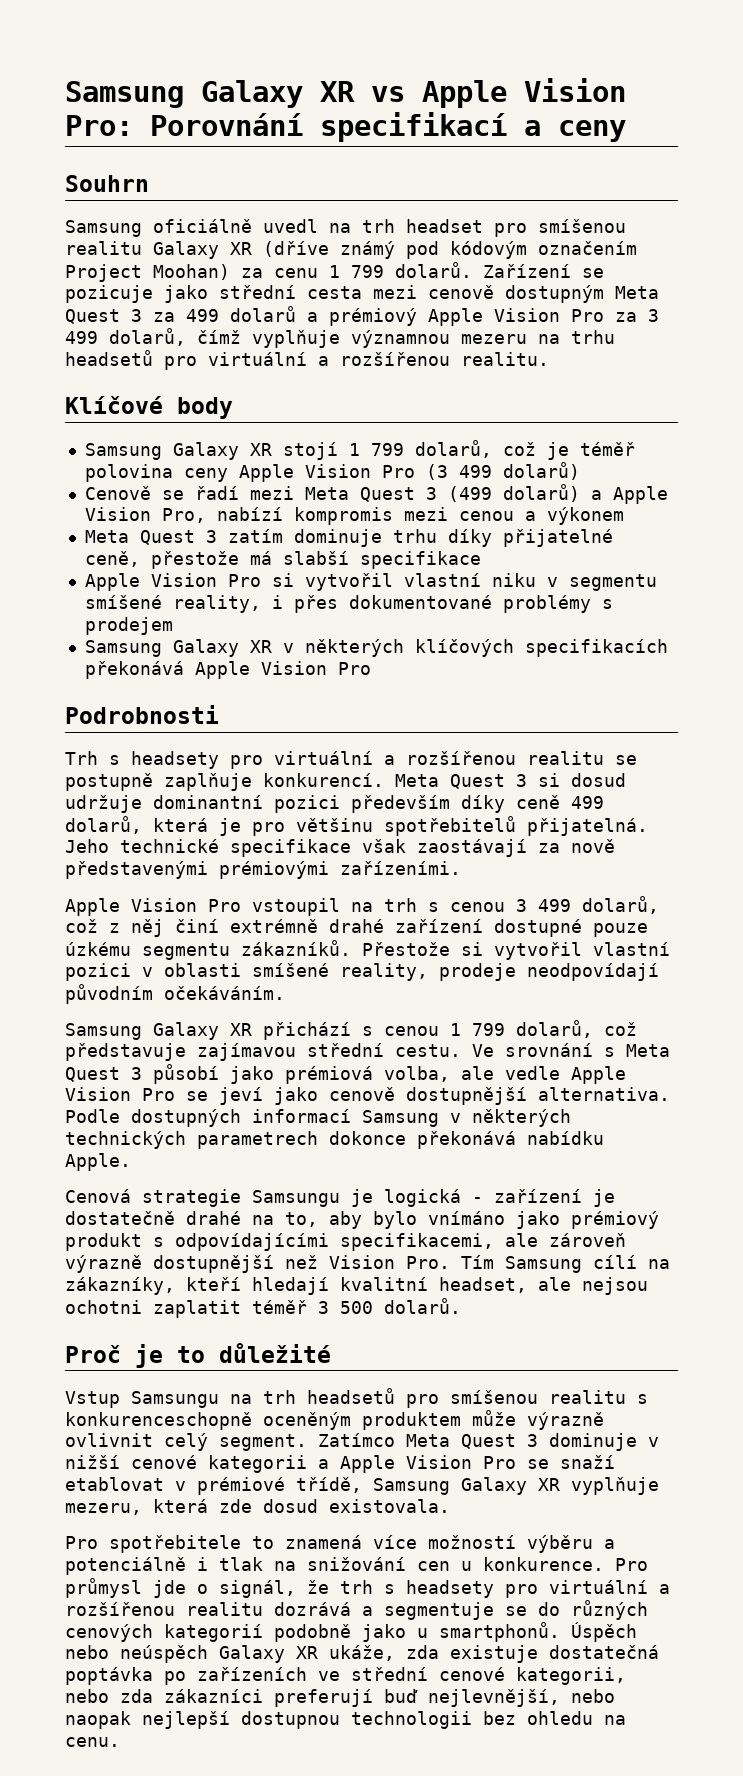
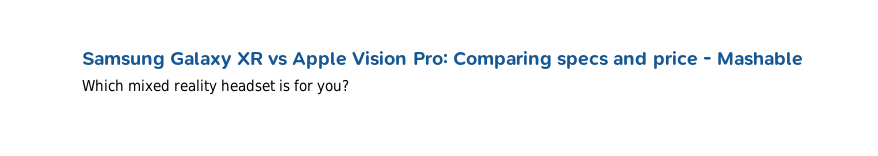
- Samsung Galaxy XR vs Apple Vision Pro: Porovnání specifikací a ceny
- Souhrn
- Samsung oficiálně uvedl na trh headset pro smíšenou realitu Galaxy XR (dříve známý pod kódovým označením Project Moohan) za cenu 1 799 dolarů. Zařízení se pozicuje jako střední cesta mezi cenově dostupným Meta Quest 3 za 499 dolarů a prémiový Apple Vision Pro za 3 499 dolarů, čímž vyplňuje významnou mezeru na trhu headsetů pro virtuální a rozšířenou realitu.
- Klíčové body
- Samsung Galaxy XR stojí 1 799 dolarů, což je téměř polovina ceny Apple Vision Pro (3 499 dolarů)
- Cenově se řadí mezi Meta Quest 3 (499 dolarů) a Apple Vision Pro, nabízí kompromis mezi cenou a výkonem
- Meta Quest 3 zatím dominuje trhu díky přijatelné ceně, přestože má slabší specifikace
- Apple Vision Pro si vytvořil vlastní niku v segmentu smíšené reality, i přes dokumentované problémy s prodejem
- Samsung Galaxy XR v některých klíčových specifikacích překonává Apple Vision Pro
- Podrobnosti
- Trh s headsety pro virtuální a rozšířenou realitu se postupně zaplňuje konkurencí. Meta Quest 3 si dosud udržuje dominantní pozici především díky ceně 499 dolarů, která je pro většinu spotřebitelů přijatelná. Jeho technické specifikace však zaostávají za nově představenými prémiovými zařízeními.
- Apple Vision Pro vstoupil na trh s cenou 3 499 dolarů, což z něj činí extrémně drahé zařízení dostupné pouze úzkému segmentu zákazníků. Přestože si vytvořil vlastní pozici v oblasti smíšené reality, prodeje neodpovídají původním očekáváním.
- Samsung Galaxy XR přichází s cenou 1 799 dolarů, což představuje zajímavou střední cestu. Ve srovnání s Meta Quest 3 působí jako prémiová volba, ale vedle Apple Vision Pro se jeví jako cenově dostupnější alternativa. Podle dostupných informací Samsung v některých technických parametrech dokonce překonává nabídku Apple.
- Cenová strategie Samsungu je logická - zařízení je dostatečně drahé na to, aby bylo vnímáno jako prémiový produkt s odpovídajícími specifikacemi, ale zároveň výrazně dostupnější než Vision Pro. Tím Samsung cílí na zákazníky, kteří hledají kvalitní headset, ale nejsou ochotni zaplatit téměř 3 500 dolarů.
- Proč je to důležité
- Vstup Samsungu na trh headsetů pro smíšenou realitu s konkurenceschopně oceněným produktem může výrazně ovlivnit celý segment. Zatímco Meta Quest 3 dominuje v nižší cenové kategorii a Apple Vision Pro se snaží etablovat v prémiové třídě, Samsung Galaxy XR vyplňuje mezeru, která zde dosud existovala.
- Pro spotřebitele to znamená více možností výběru a potenciálně i tlak na snižování cen u konkurence. Pro průmysl jde o signál, že trh s headsety pro virtuální a rozšířenou realitu dozrává a segmentuje se do různých cenových kategorií podobně jako u smartphonů. Úspěch nebo neúspěch Galaxy XR ukáže, zda existuje dostatečná poptávka po zařízeních ve střední cenové kategorii, nebo zda zákazníci preferují buď nejlevnější, nebo naopak nejlepší dostupnou technologii bez ohledu na cenu.
+ Samsung Galaxy XR vs Apple Vision Pro: Comparing specs and price - Mashable
+ Which mixed reality headset is for you?

